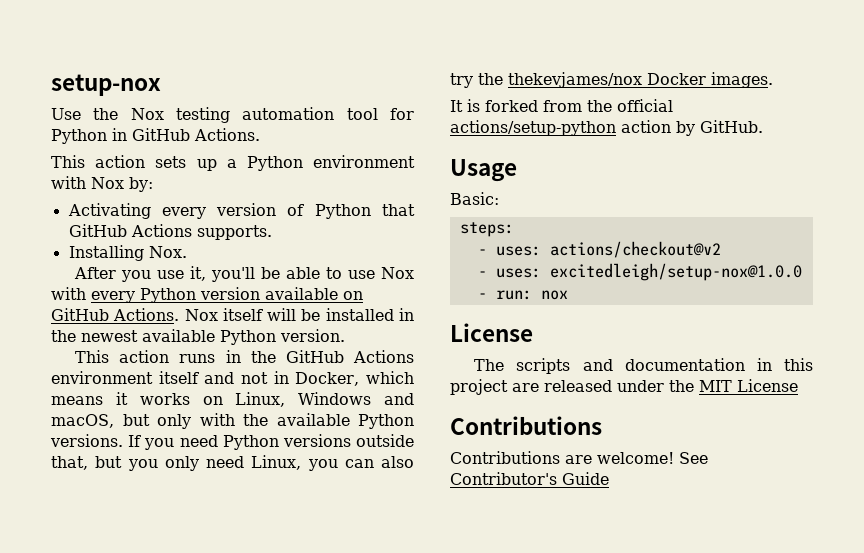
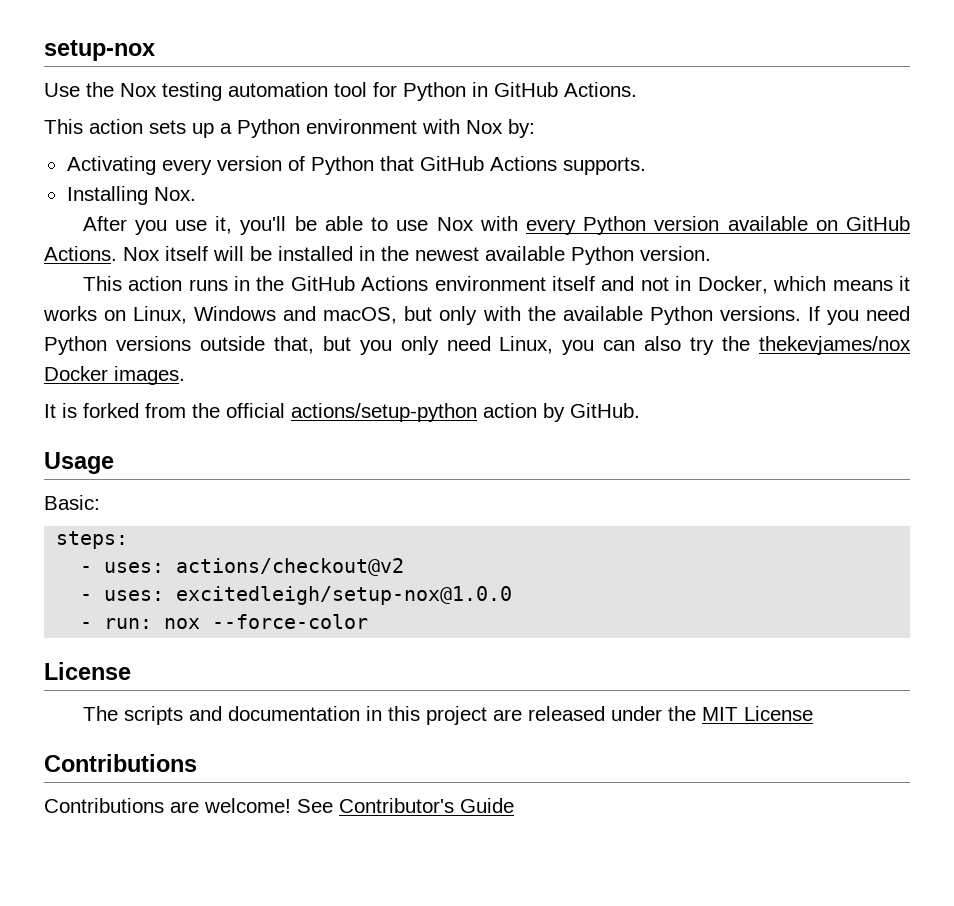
- - run: nox
+ - run: nox --force-color

